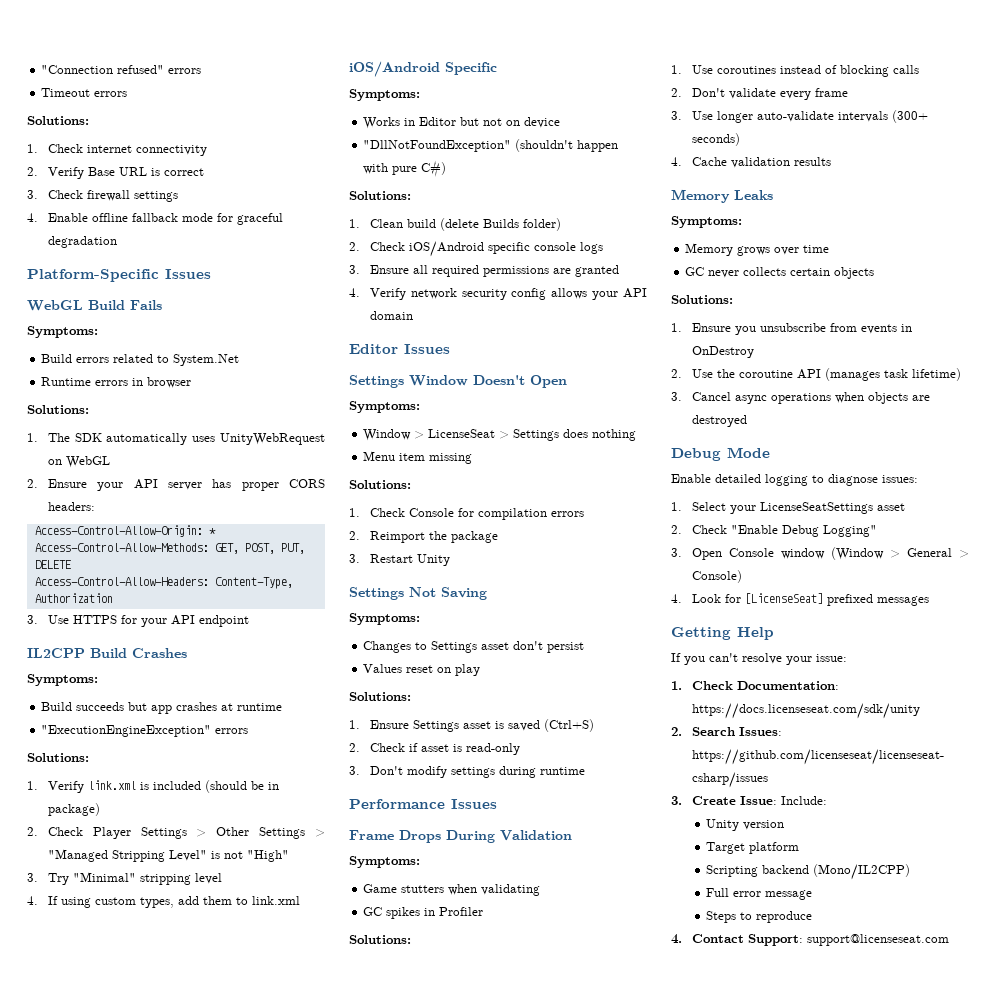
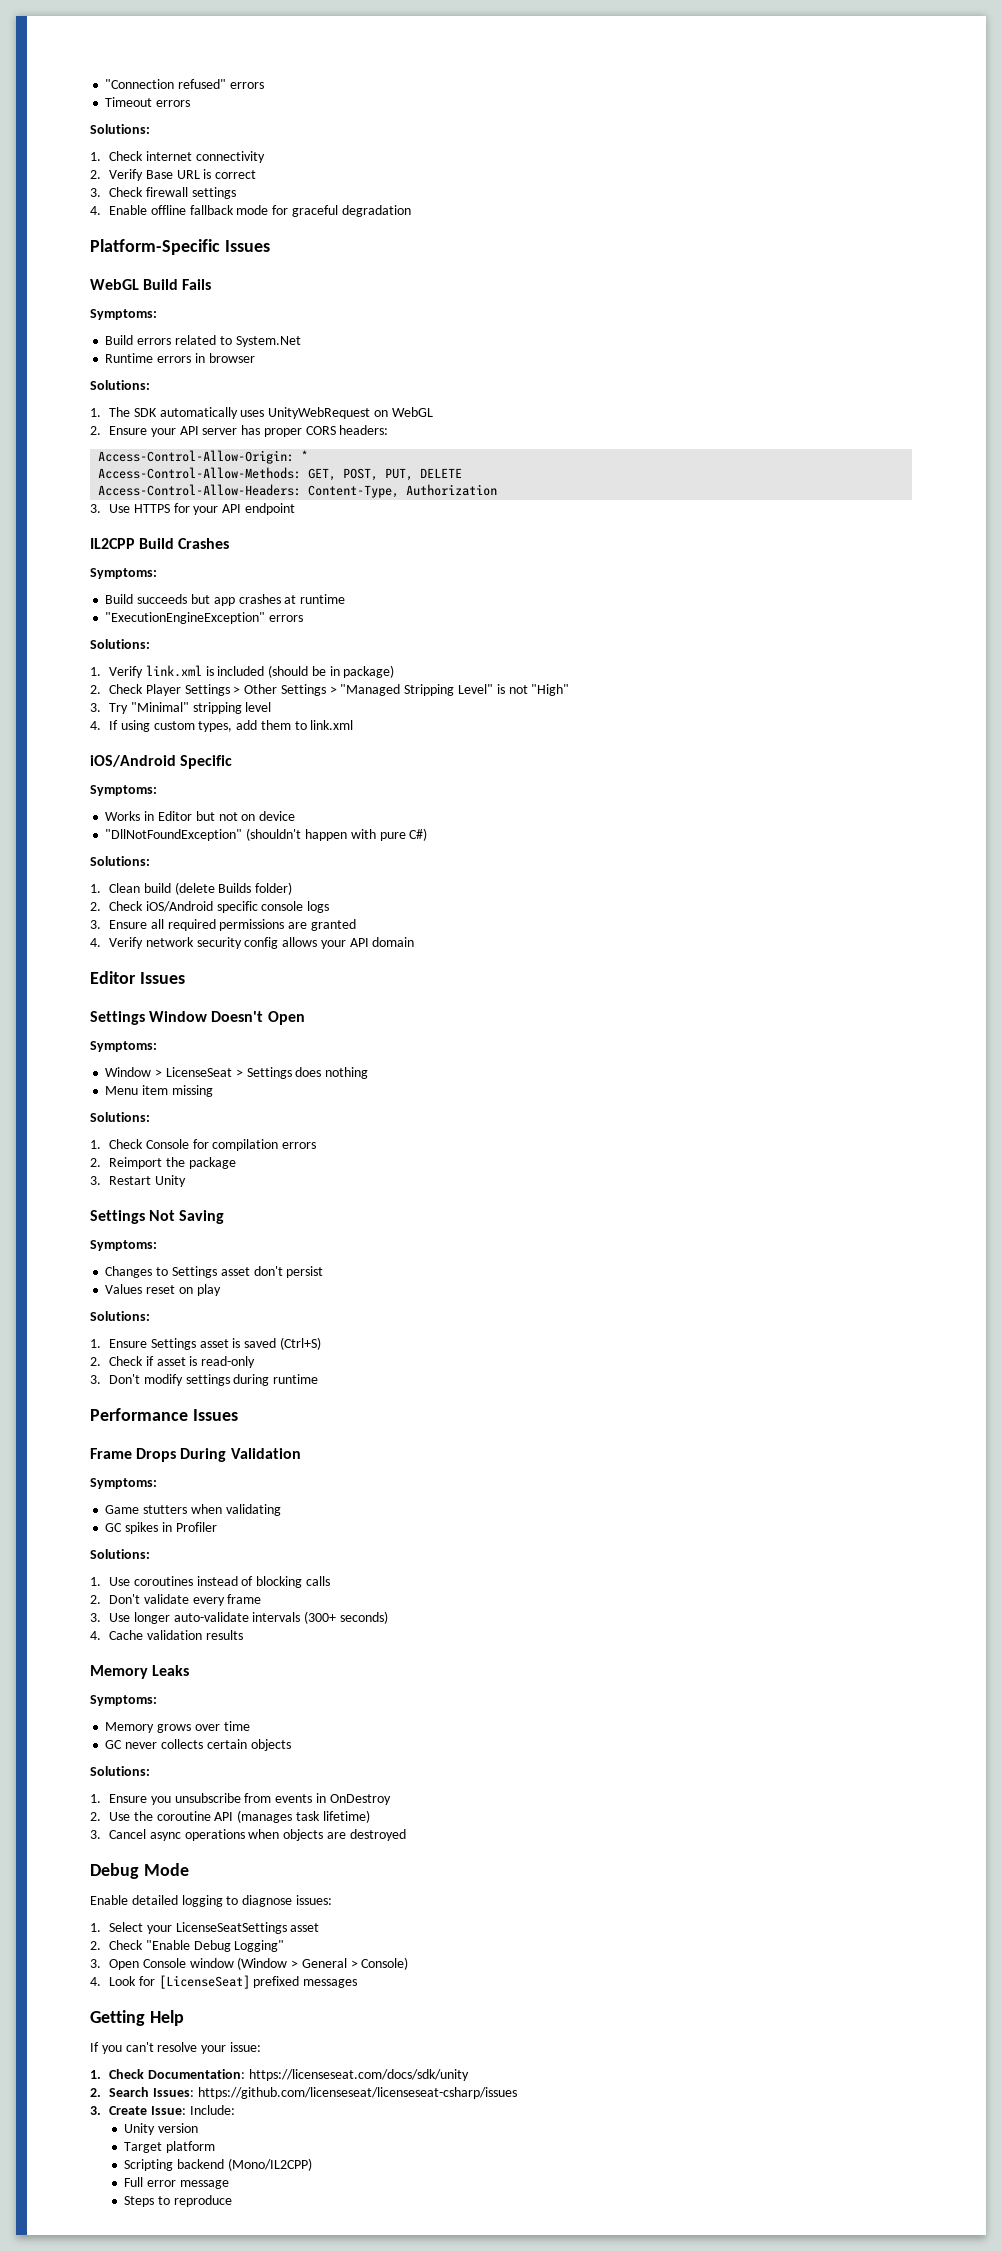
- 1. Check Documentation: https://docs.licenseseat.com/sdk/unity
+ 1. Check Documentation: https://licenseseat.com/docs/sdk/unity
- 4. Contact Support: support@licenseseat.com

